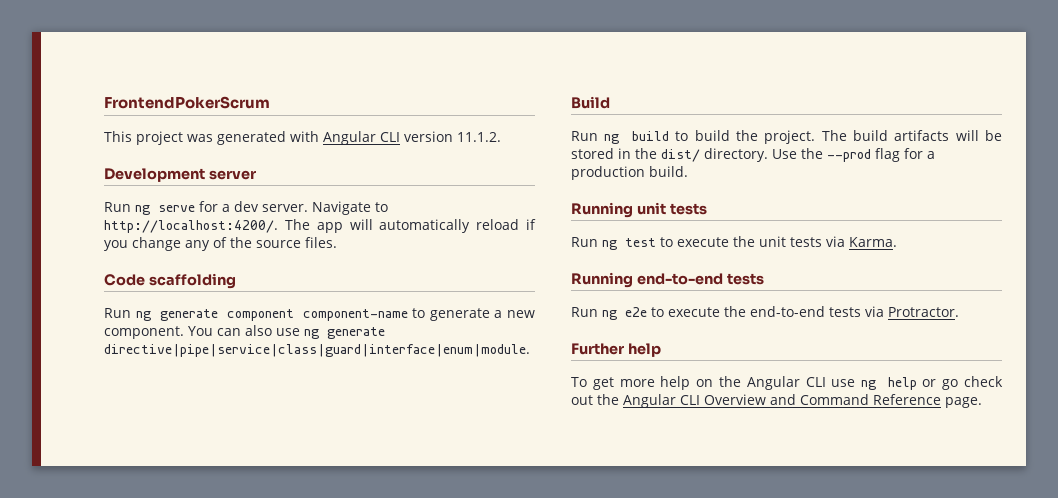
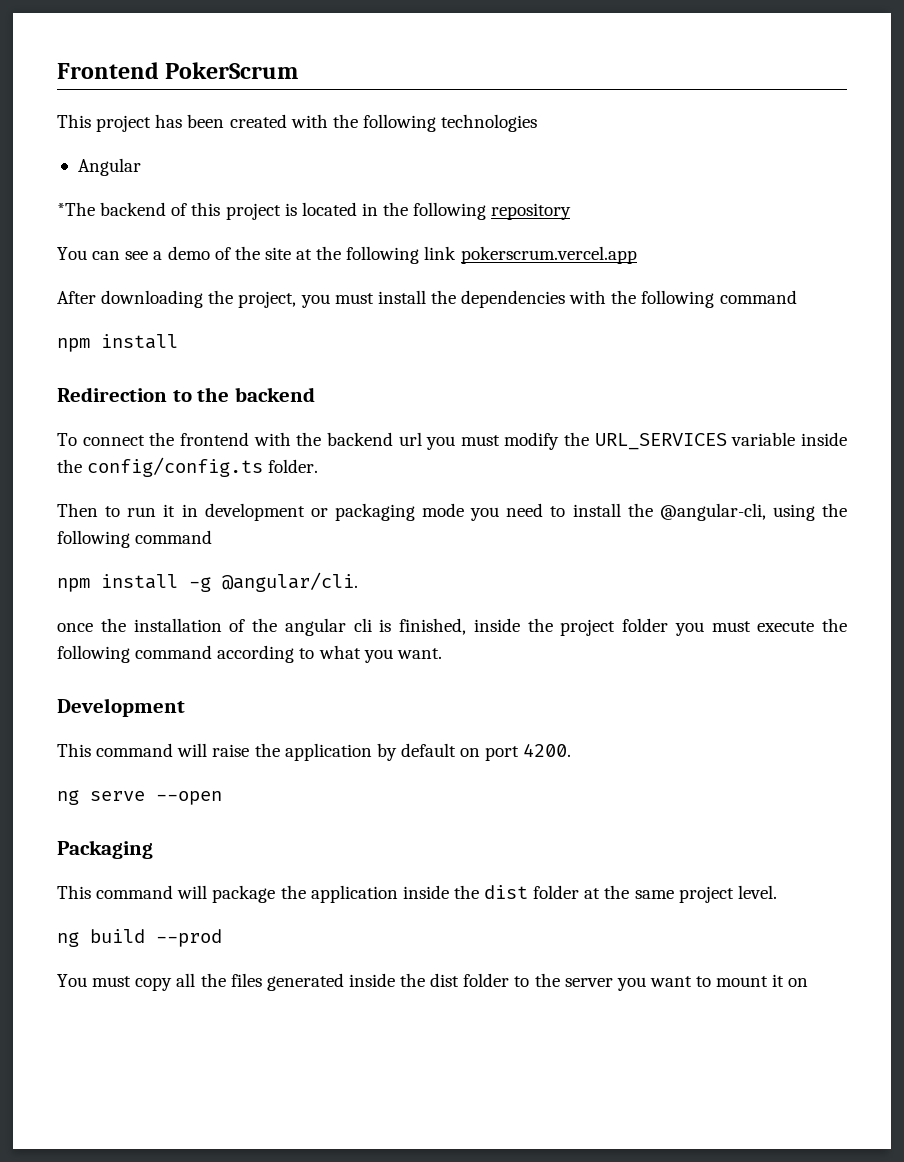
- FrontendPokerScrum
+ Frontend PokerScrum
- This project was generated with Angular CLI version 11.1.2.
- Development server
- Run ng serve for a dev server. Navigate to http://localhost:4200/. The app will automatically reload if you change any of the source files.
- Code scaffolding
- Run ng generate component component-name to generate a new component. You can also use ng generate directive|pipe|service|class|guard|interface|enum|module.
- Build
- Run ng build to build the project. The build artifacts will be stored in the dist/ directory. Use the --prod flag for a production build.
- Running unit tests
- Run ng test to execute the unit tests via Karma.
- Running end-to-end tests
- Run ng e2e to execute the end-to-end tests via Protractor.
- Further help
- To get more help on the Angular CLI use ng help or go check out the Angular CLI Overview and Command Reference page.
+ This project has been created with the following technologies
+ Angular
+ *The backend of this project is located in the following repository
+ You can see a demo of the site at the following link pokerscrum.vercel.app
+ After downloading the project, you must install the dependencies with the following command
+ npm install
+ Redirection to the backend
+ To connect the frontend with the backend url you must modify the URL_SERVICES variable inside the config/config.ts folder.
+ Then to run it in development or packaging mode you need to install the @angular-cli, using the following command
+ npm install -g @angular/cli.
+ once the installation of the angular cli is finished, inside the project folder you must execute the following command according to what you want.
+ Development
+ This command will raise the application by default on port 4200.
+ ng serve --open
+ Packaging
+ This command will package the application inside the dist folder at the same project level.
+ ng build --prod
+ You must copy all the files generated inside the dist folder to the server you want to mount it on

